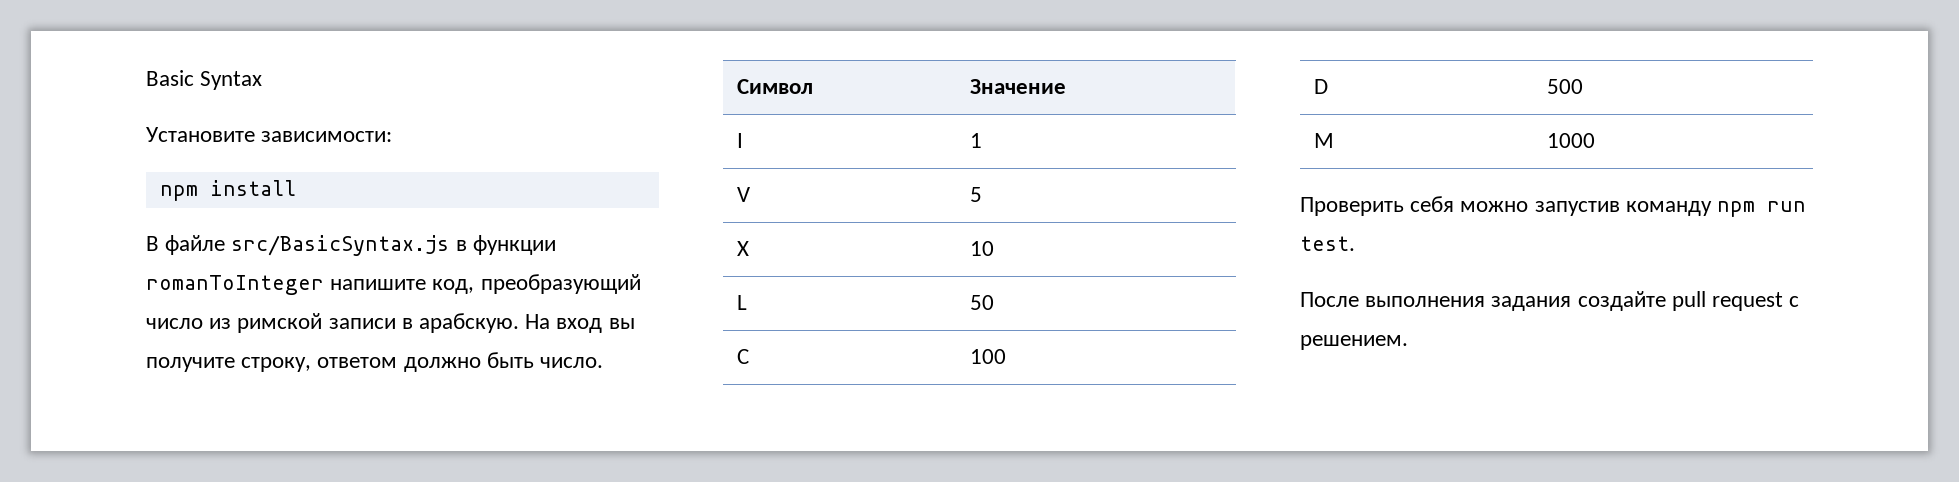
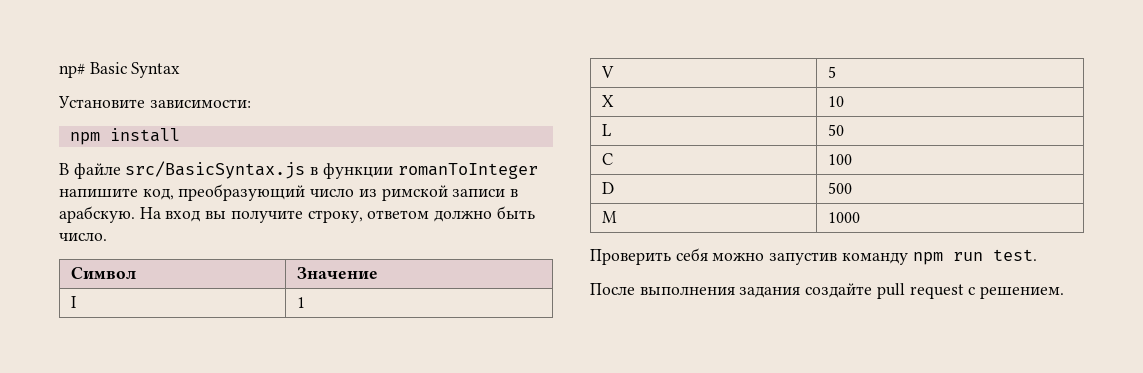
- Basic Syntax
+ np# Basic Syntax

